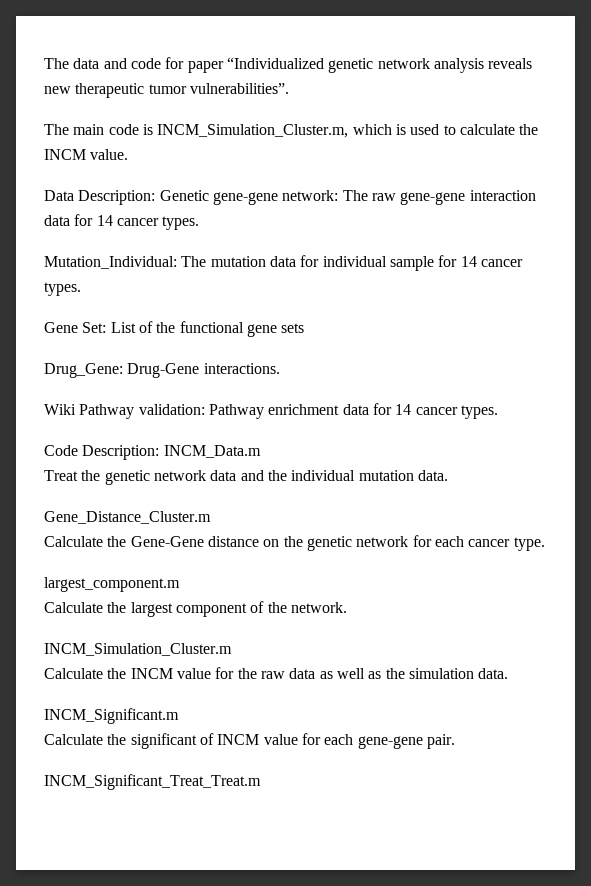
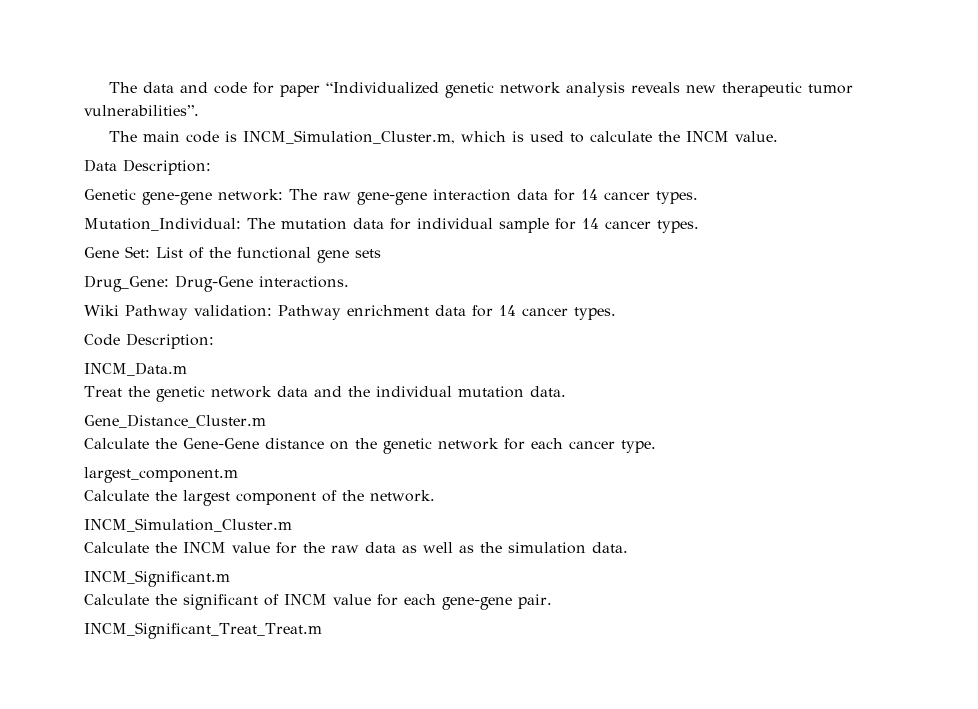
- Data Description: Genetic gene-gene network: The raw gene-gene interaction data for 14 cancer types.
+ Data Description:
+ Genetic gene-gene network: The raw gene-gene interaction data for 14 cancer types.
- Code Description: INCM_Data.m
+ Code Description:
+ INCM_Data.m

